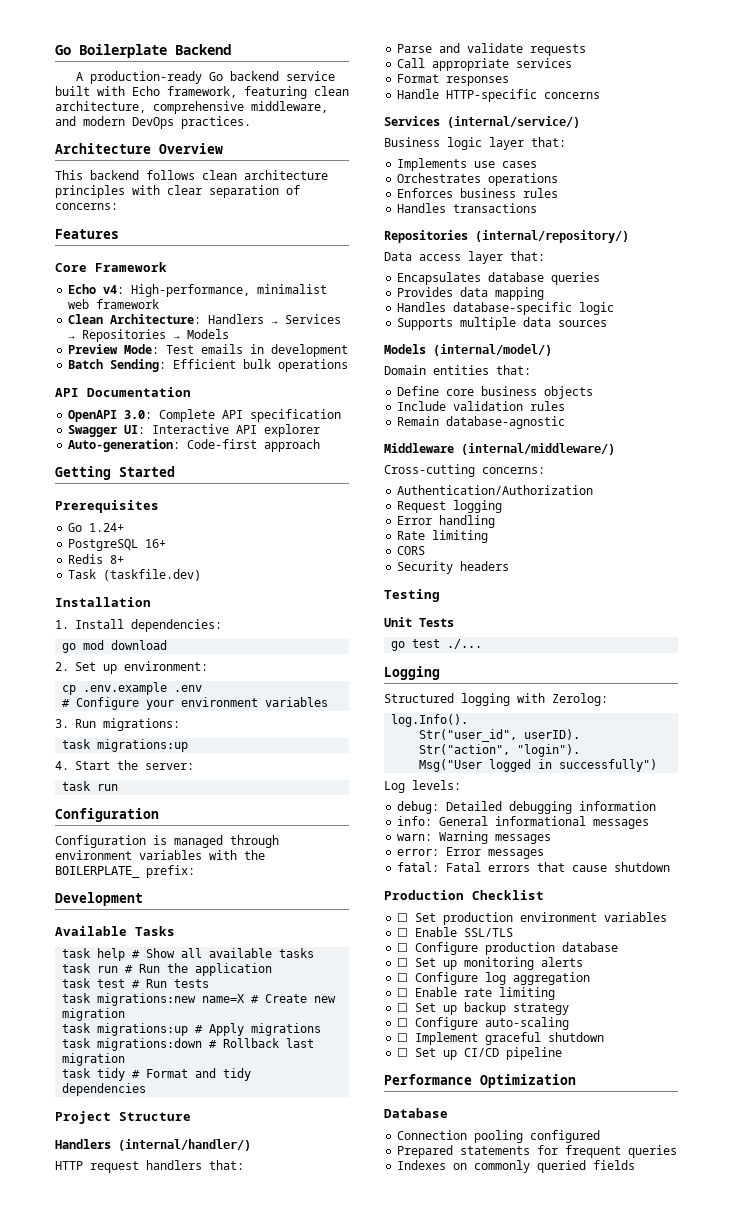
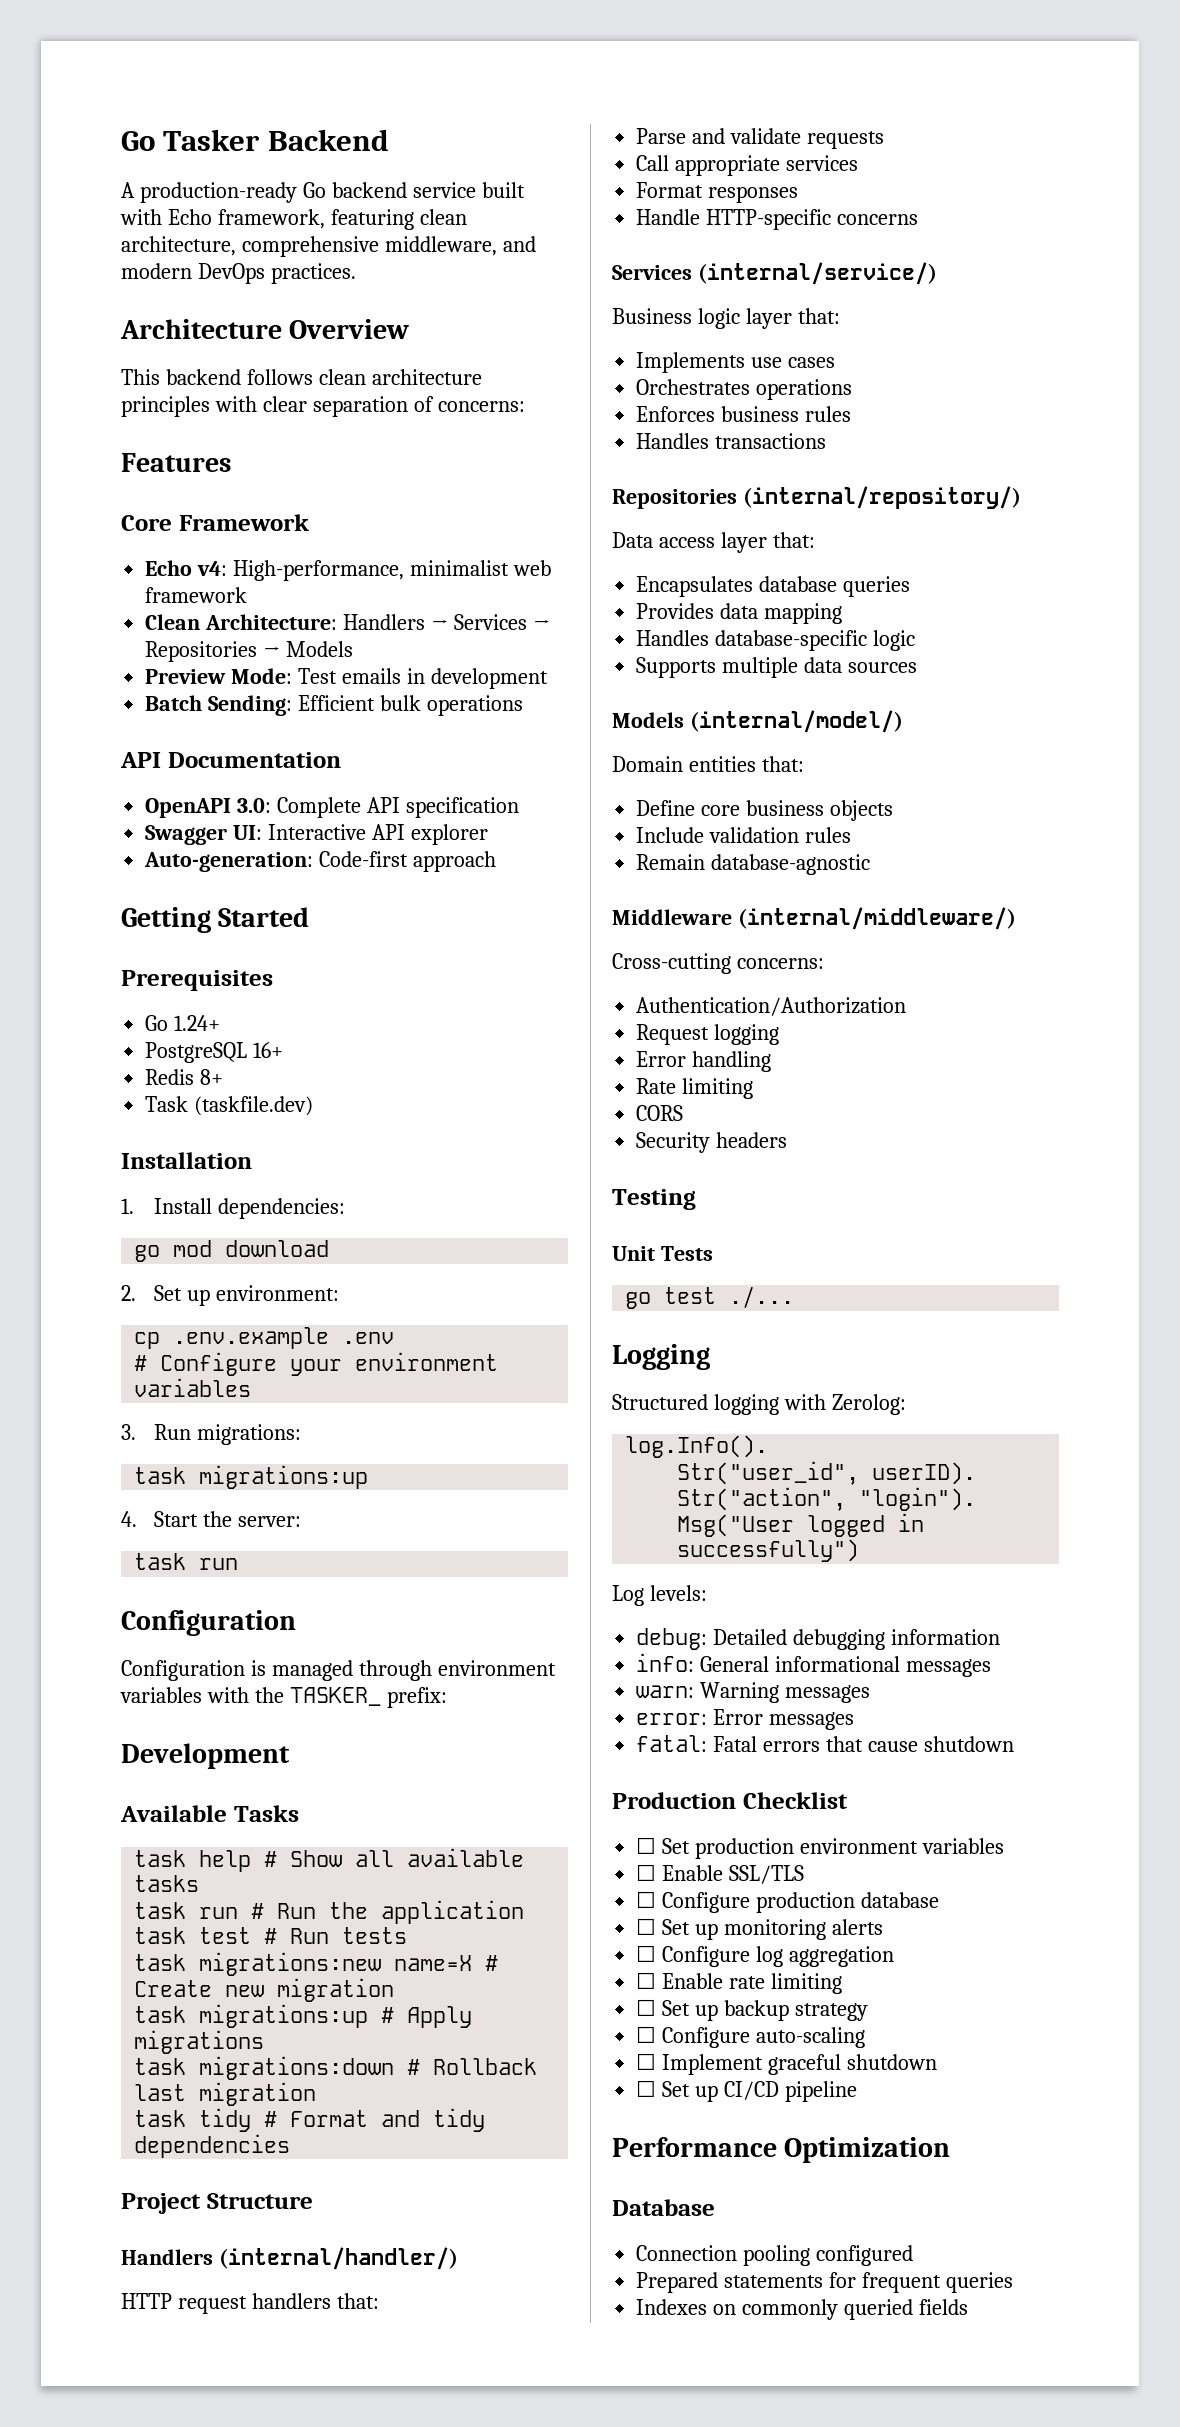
- Go Boilerplate Backend
+ Go Tasker Backend
- Configuration is managed through environment variables with the BOILERPLATE_ prefix:
+ Configuration is managed through environment variables with the TASKER_ prefix:

